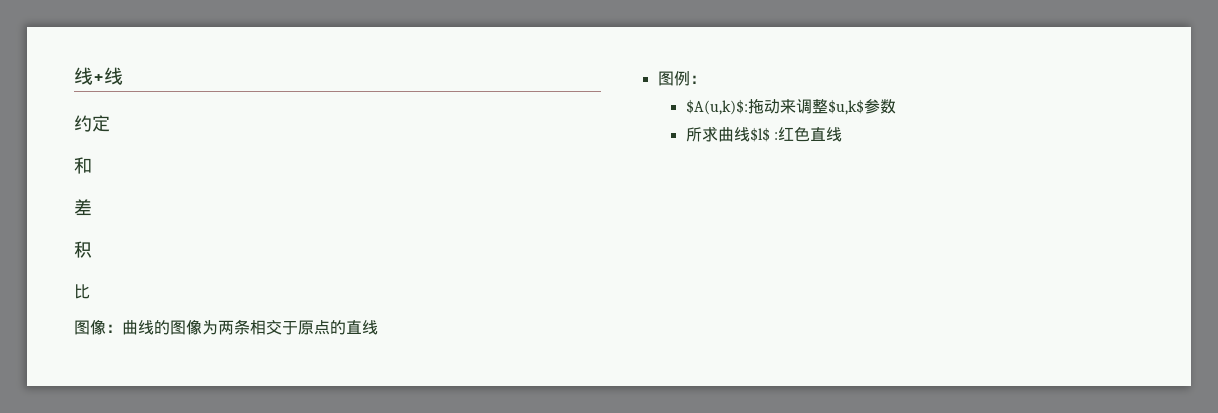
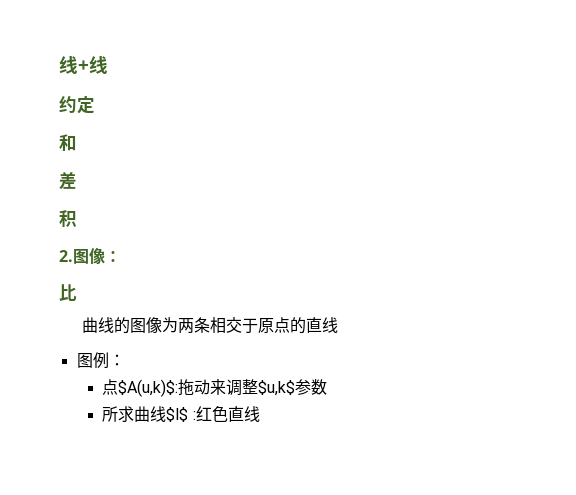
+ 2.图像：
  比
- 图像：曲线的图像为两条相交于原点的直线
+ 曲线的图像为两条相交于原点的直线
- $A(u,k)$:拖动来调整$u,k$参数
+ 点$A(u,k)$:拖动来调整$u,k$参数

